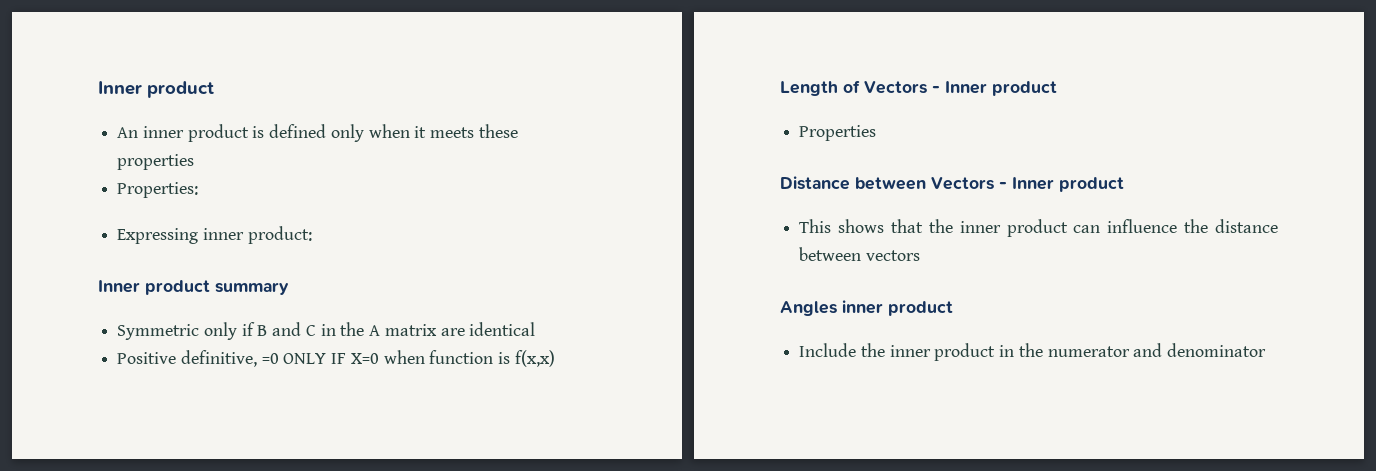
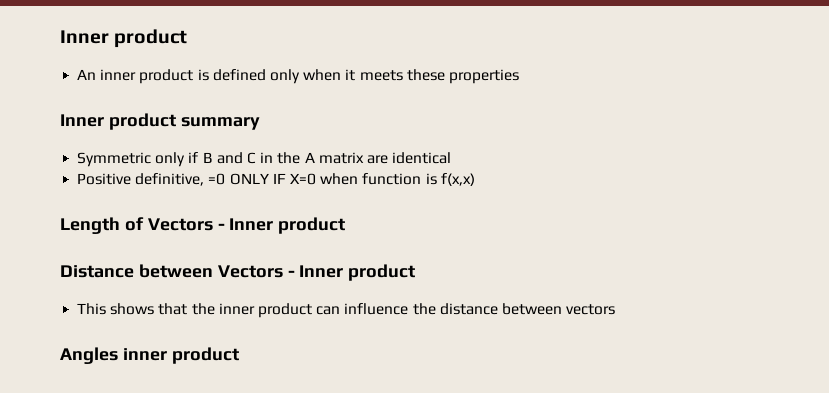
- Properties:
- Expressing inner product:
- Properties
- Include the inner product in the numerator and denominator

